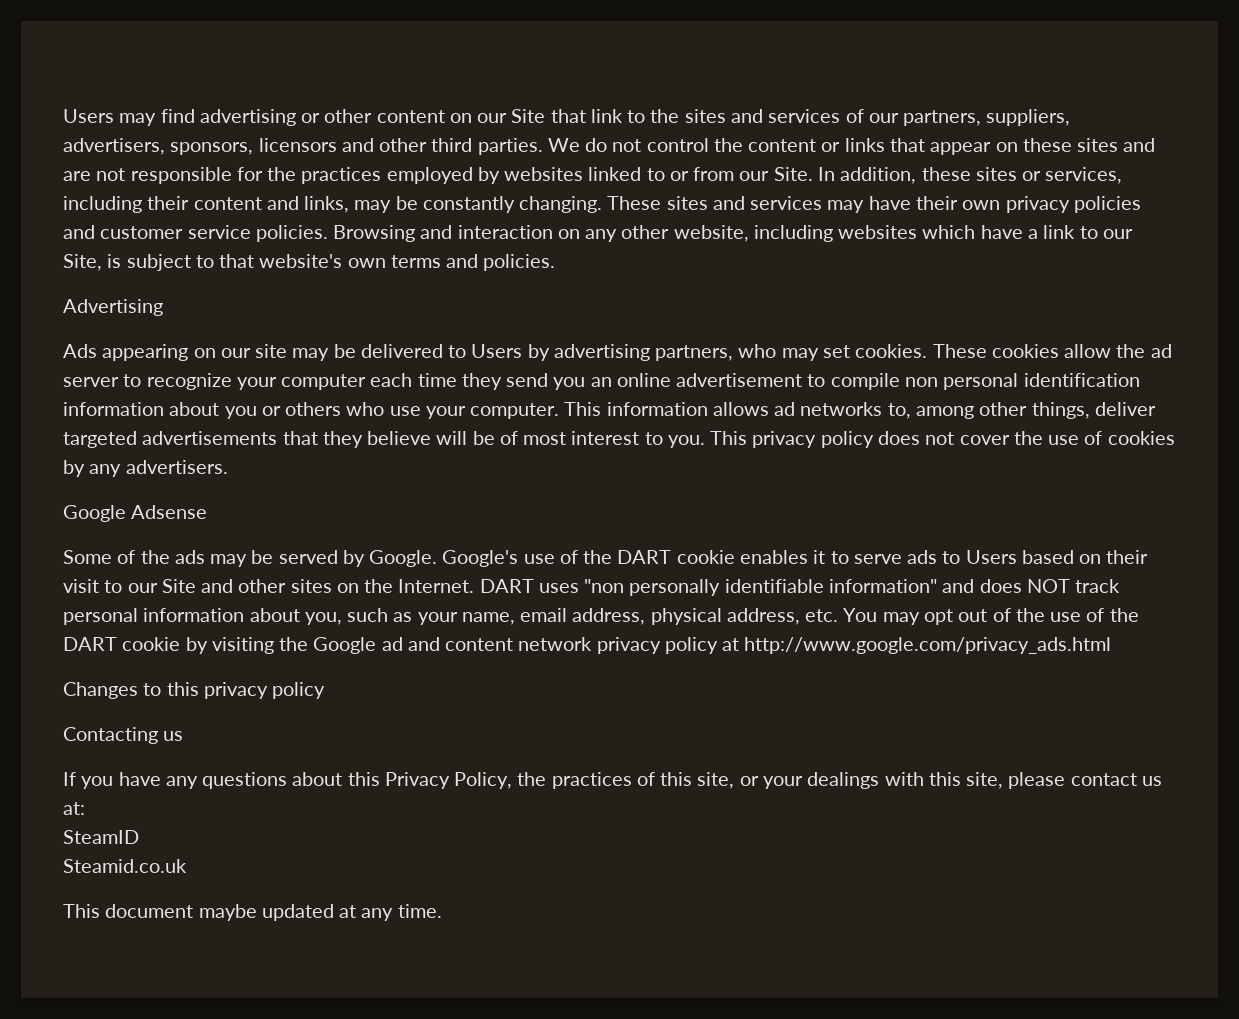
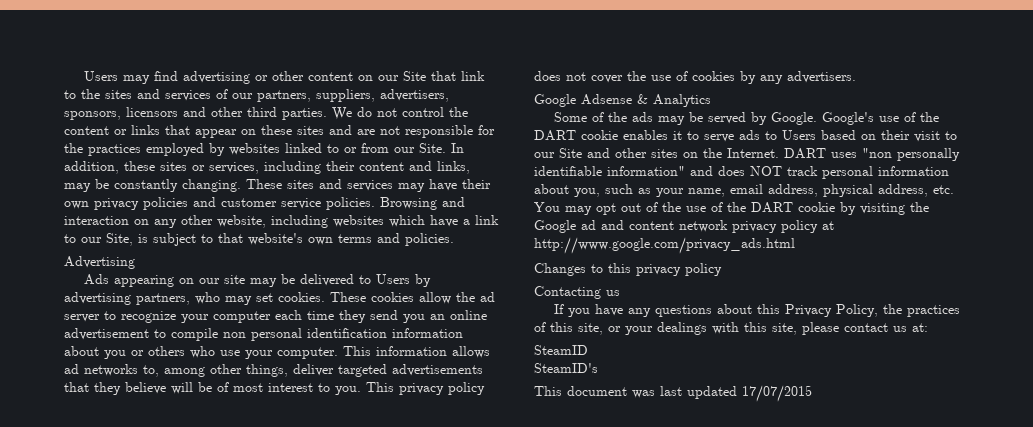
- Google Adsense
+ Google Adsense & Analytics
- Steamid.co.uk
+ SteamID's
- This document maybe updated at any time.
+ This document was last updated 17/07/2015

